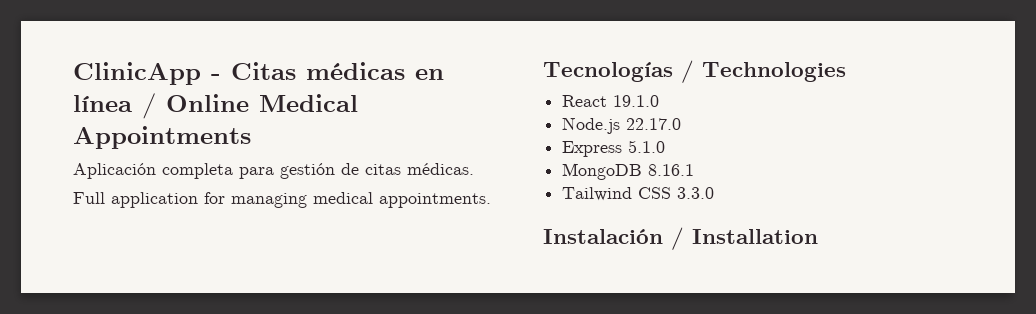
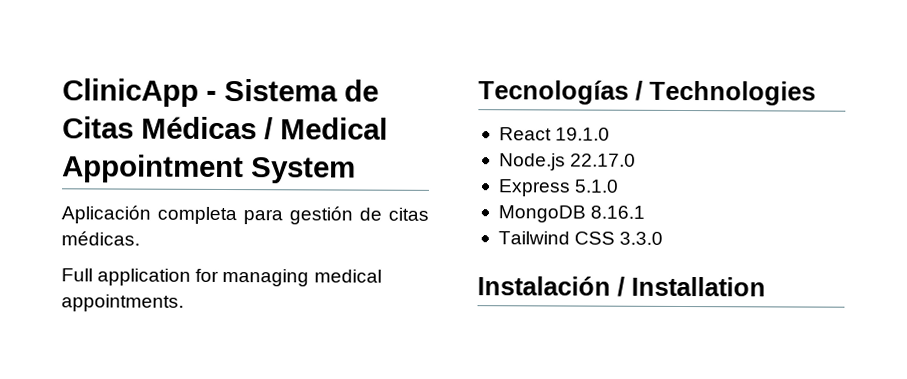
- ClinicApp - Citas médicas en línea / Online Medical Appointments
+ ClinicApp - Sistema de Citas Médicas / Medical Appointment System

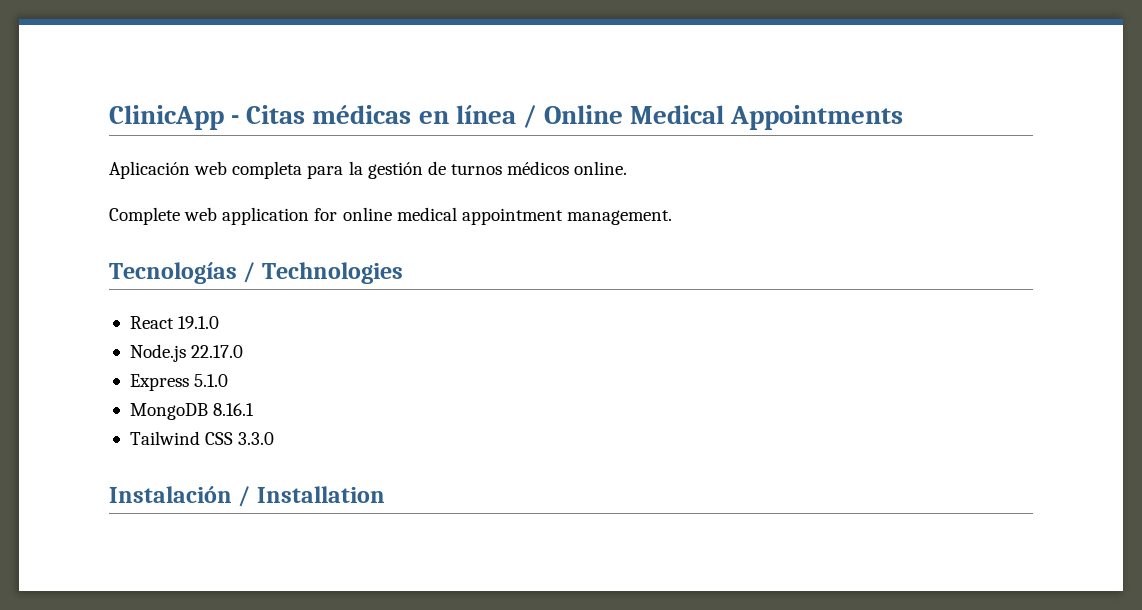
- ClinicApp - Sistema de Citas Médicas / Medical Appointment System
+ ClinicApp - Citas médicas en línea / Online Medical Appointments
- Aplicación completa para gestión de citas médicas.
- Full application for managing medical appointments.
+ Aplicación web completa para la gestión de turnos médicos online.
+ Complete web application for online medical appointment management.

